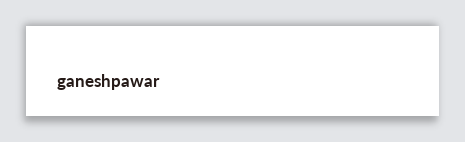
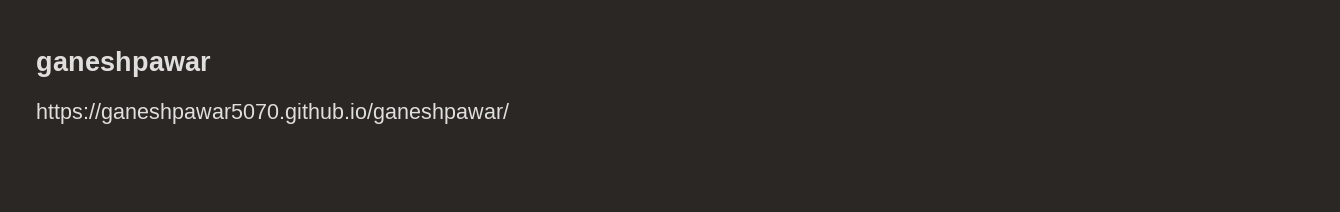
+ https://ganeshpawar5070.github.io/ganeshpawar/

